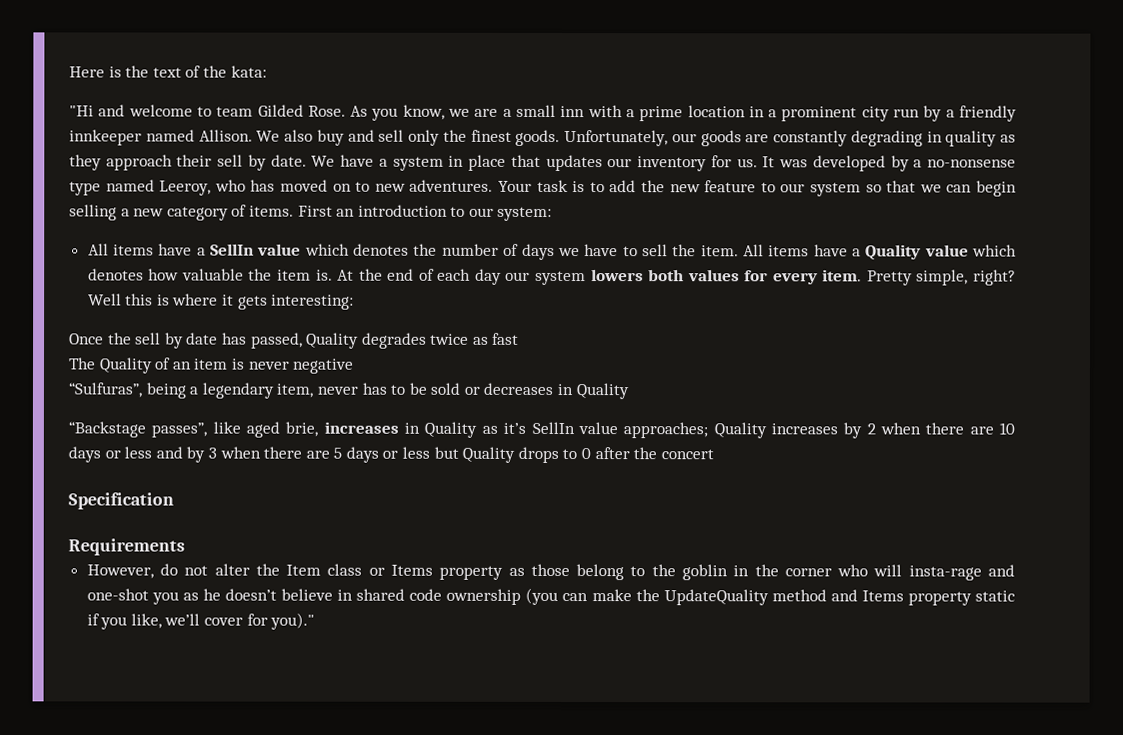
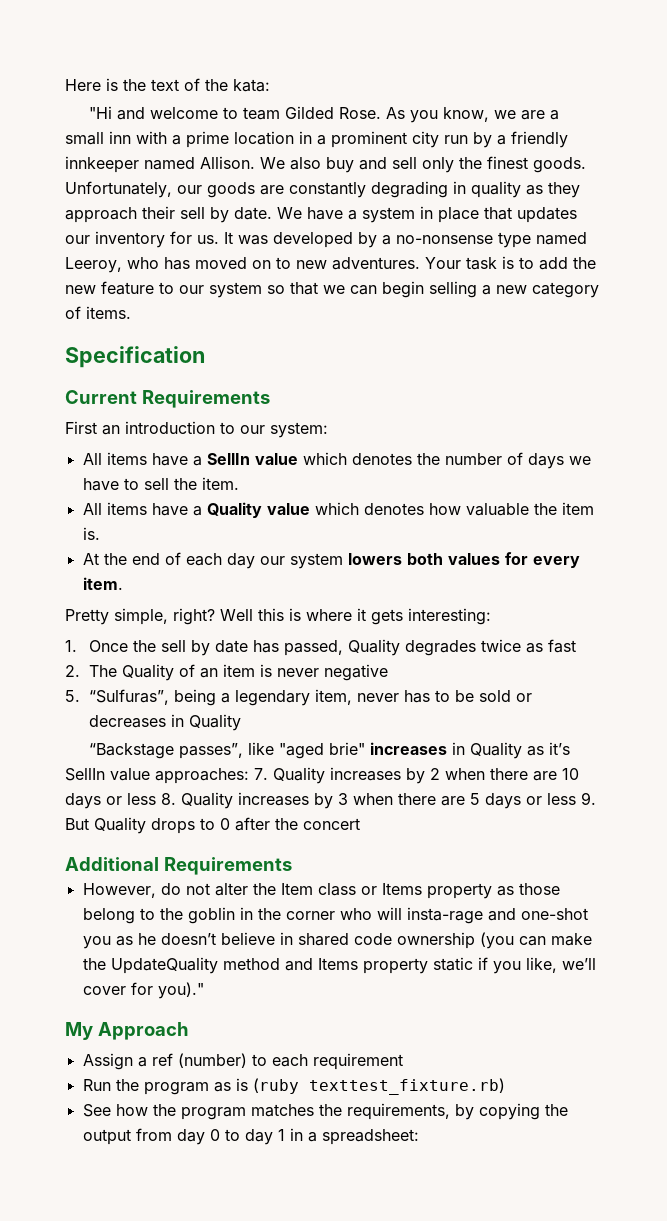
- Your task is to add the new feature to our system so that we can begin selling a new category of items. First an introduction to our system:
+ Your task is to add the new feature to our system so that we can begin selling a new category of items.
+ Specification
+ Current Requirements
+ First an introduction to our system:
- All items have a SellIn value which denotes the number of days we have to sell the item. All items have a Quality value which denotes how valuable the item is. At the end of each day our system lowers both values for every item. Pretty simple, right?
+ All items have a SellIn value which denotes the number of days we have to sell the item.
+ All items have a Quality value which denotes how valuable the item is.
+ At the end of each day our system lowers both values for every item.
+ Pretty simple, right?
- Once the sell by date has passed, Quality degrades twice as fast
+ 1. Once the sell by date has passed, Quality degrades twice as fast
- The Quality of an item is never negative
+ 2. The Quality of an item is never negative
- “Sulfuras”, being a legendary item, never has to be sold or decreases in Quality
+ 5. “Sulfuras”, being a legendary item, never has to be sold or decreases in Quality
- “Backstage passes”, like aged brie, increases in Quality as it’s SellIn value approaches; Quality increases by 2 when there are 10 days or less and by 3 when there are 5 days or less but Quality drops to 0 after the concert
+ “Backstage passes”, like "aged brie" increases in Quality as it’s SellIn value approaches: 7. Quality increases by 2 when there are 10 days or less 8. Quality increases by 3 when there are 5 days or less 9. But Quality drops to 0 after the concert
- Specification
- Requirements
+ Additional Requirements
+ My Approach
+ Assign a ref (number) to each requirement
+ Run the program as is (ruby texttest_fixture.rb)
+ See how the program matches the requirements, by copying the output from day 0 to day 1 in a spreadsheet:

